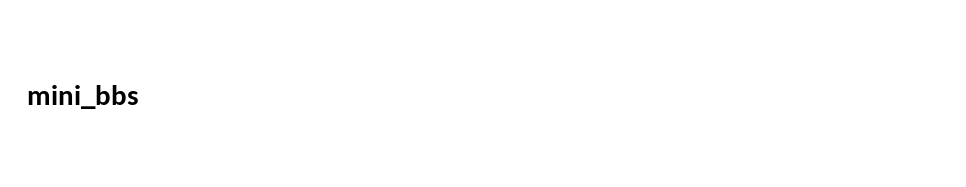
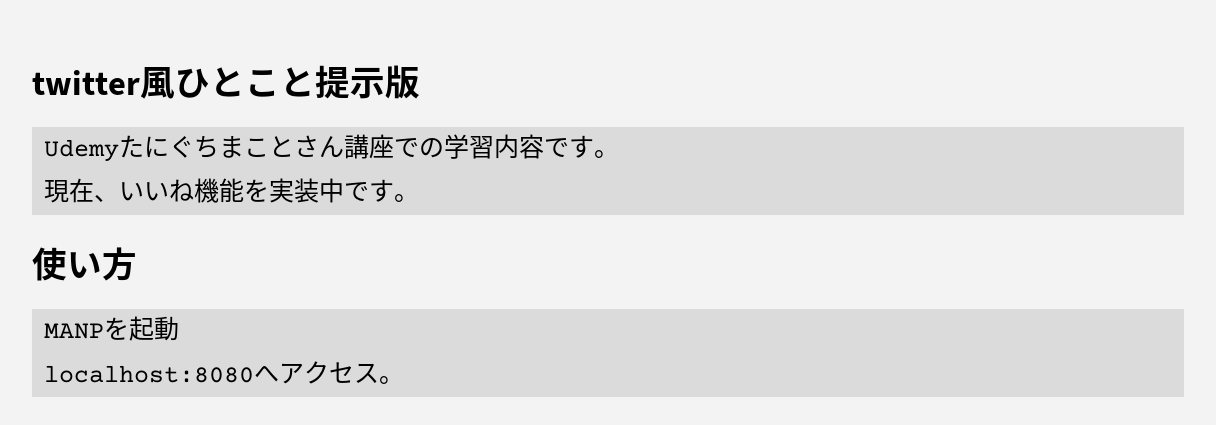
- mini_bbs
+ twitter風ひとこと提示版
+ Udemyたにぐちまことさん講座での学習内容です。
+ 現在、いいね機能を実装中です。
+ 使い方
+ MANPを起動
+ localhost:8080へアクセス。

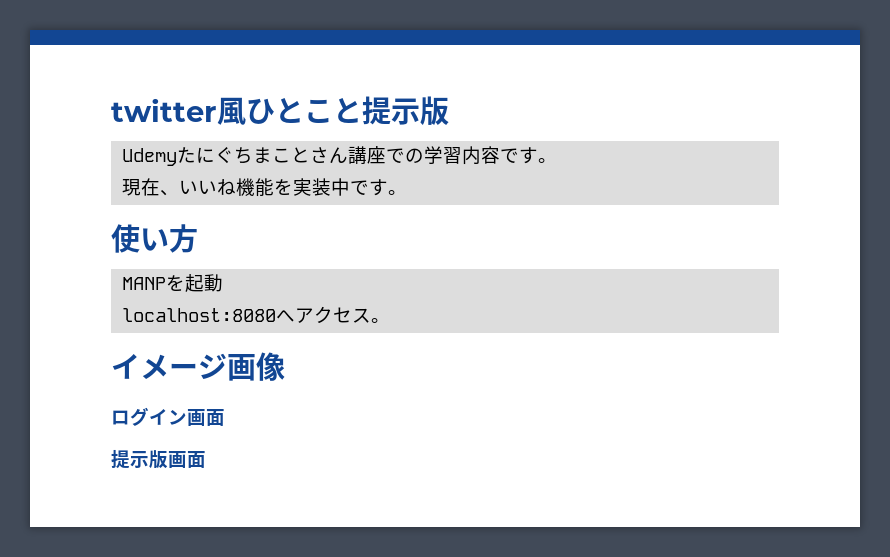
+ イメージ画像
+ ログイン画面
+ 提示版画面

